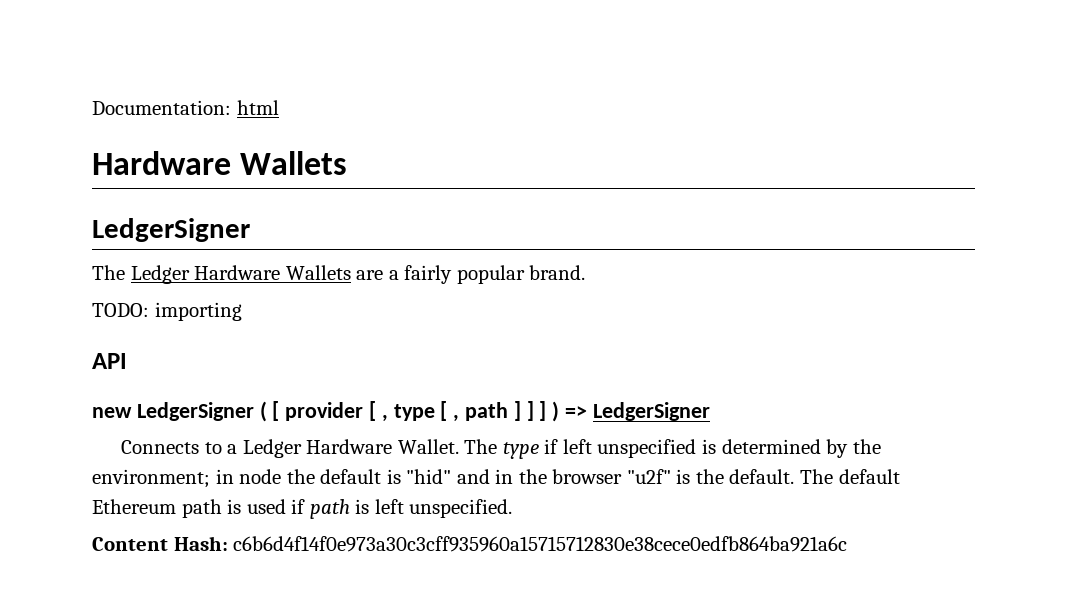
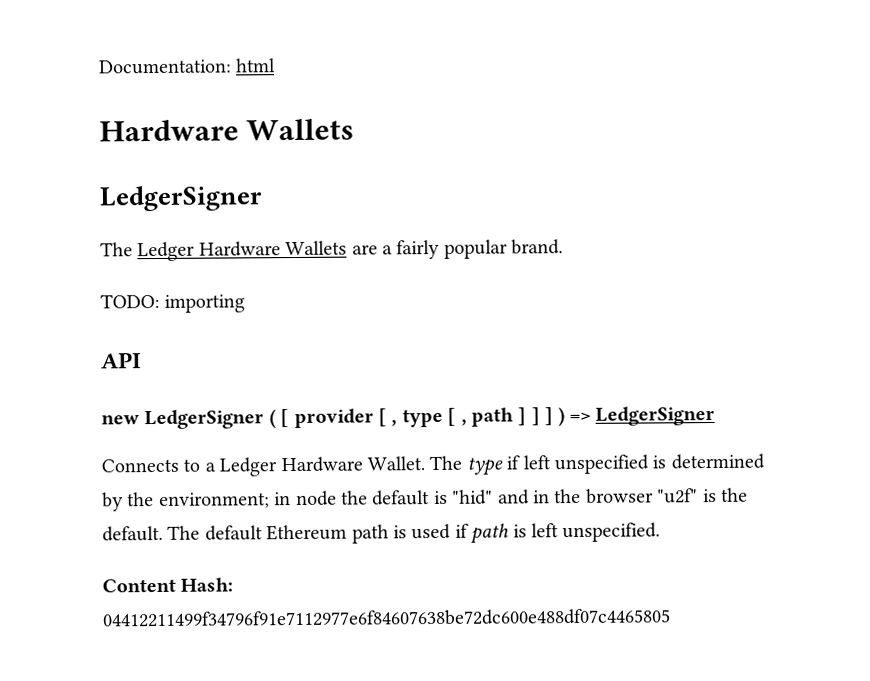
- Content Hash: c6b6d4f14f0e973a30c3cff935960a15715712830e38cece0edfb864ba921a6c
+ Content Hash: 04412211499f34796f91e7112977e6f84607638be72dc600e488df07c4465805

